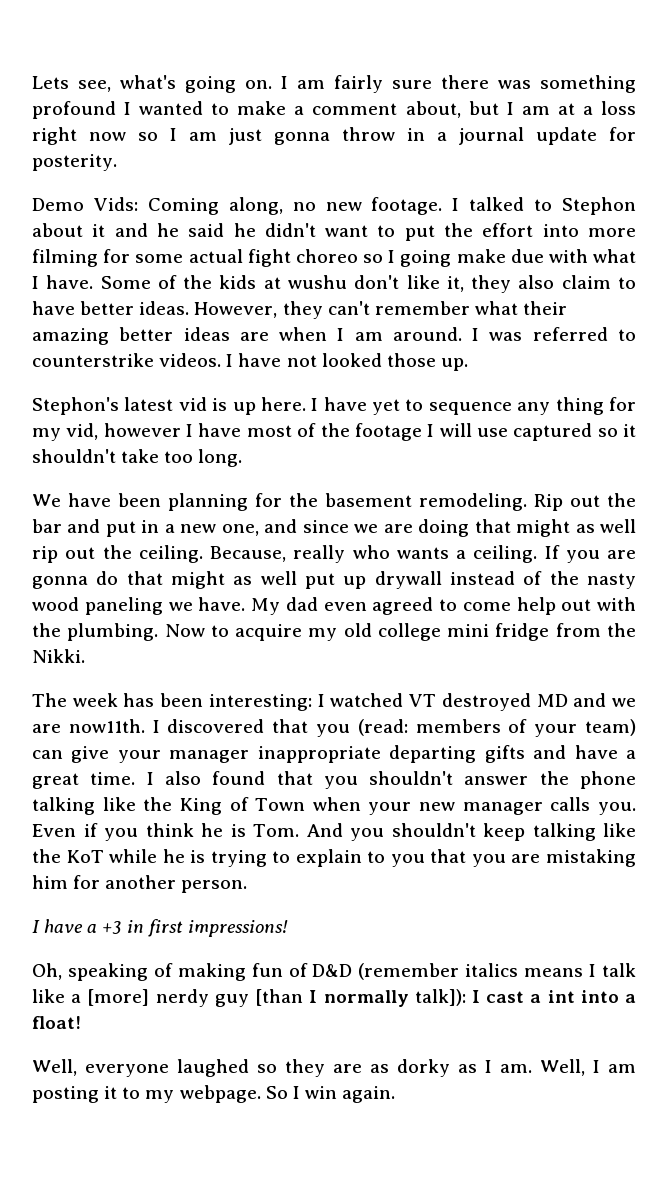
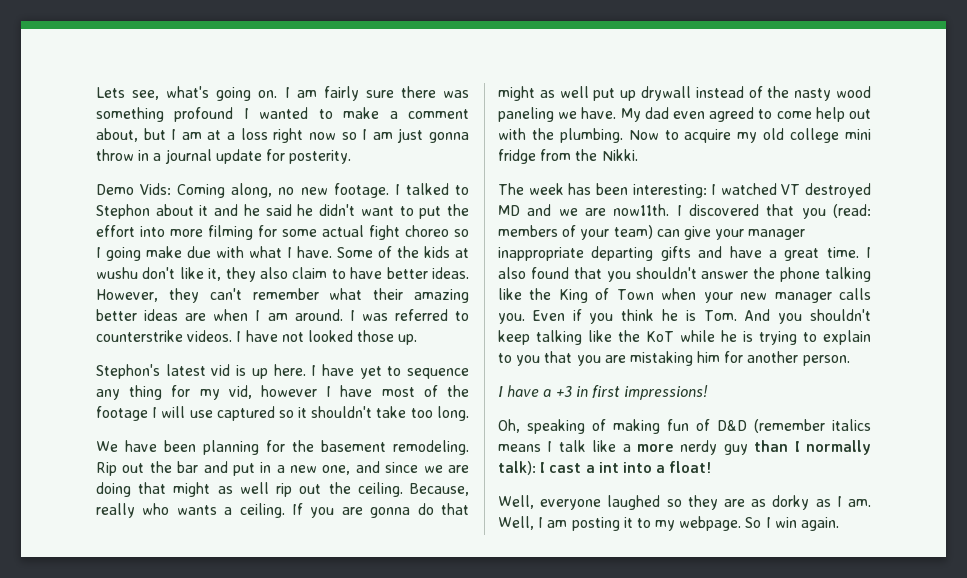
- Oh, speaking of making fun of D&D (remember italics means I talk like a [more] nerdy guy [than I normally talk]): I cast a int into a float!
+ Oh, speaking of making fun of D&D (remember italics means I talk like a more nerdy guy than I normally talk): I cast a int into a float!

